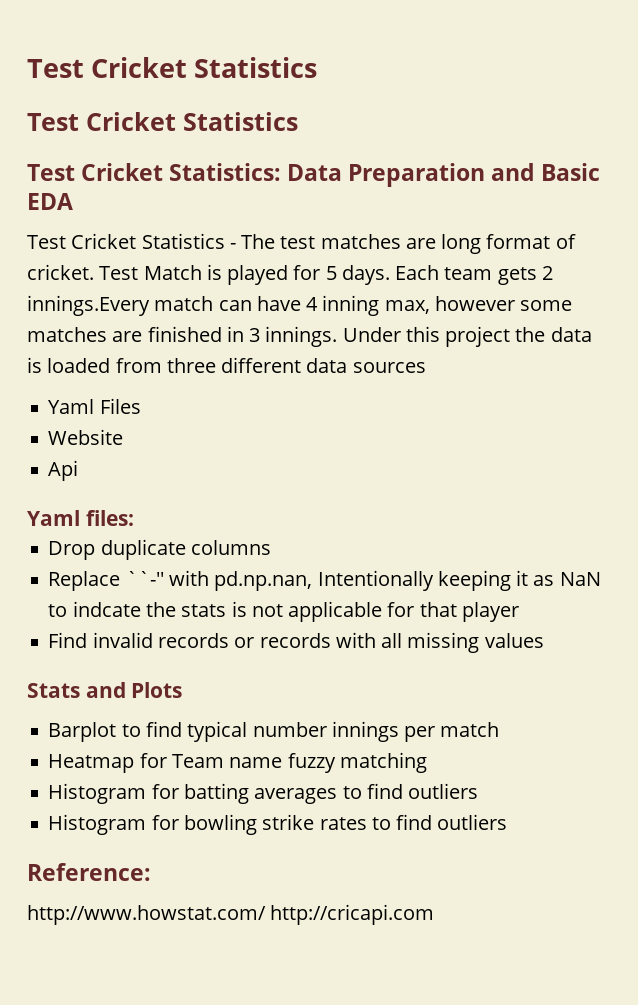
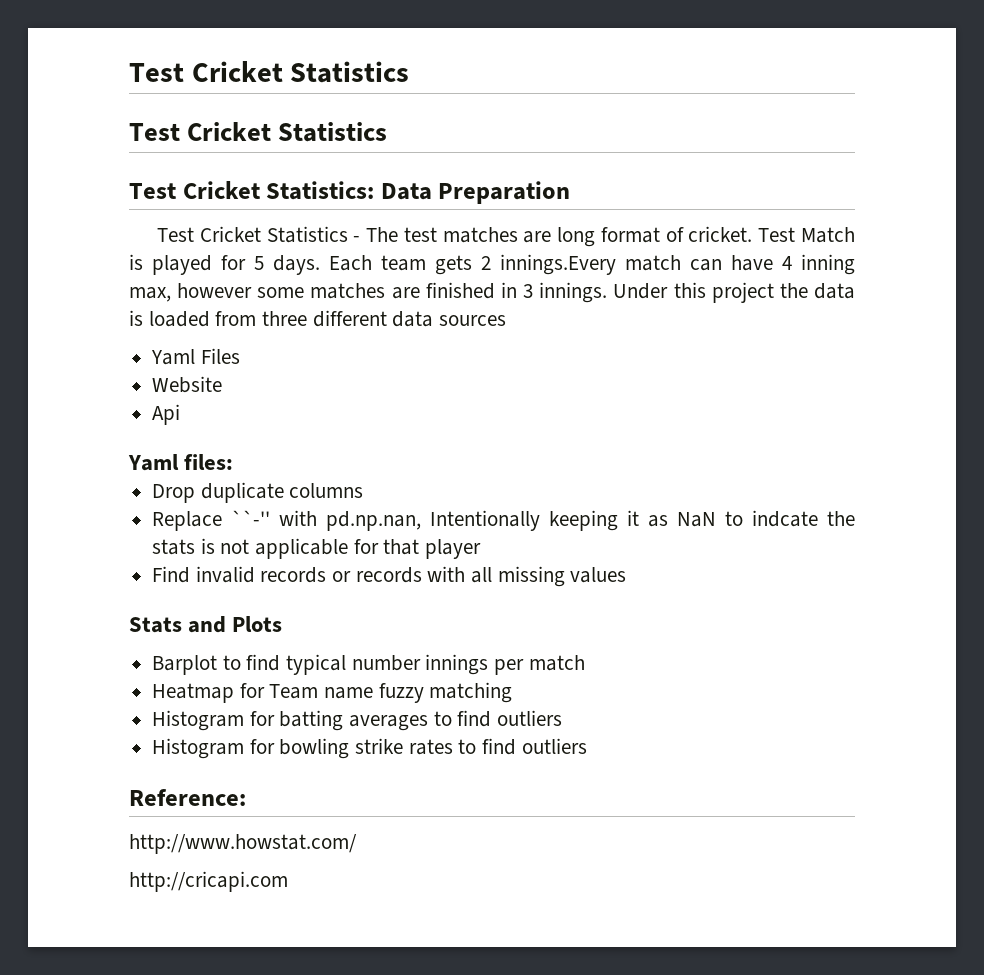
- Test Cricket Statistics: Data Preparation and Basic EDA
+ Test Cricket Statistics: Data Preparation
- http://www.howstat.com/ http://cricapi.com
+ http://www.howstat.com/
+ http://cricapi.com

